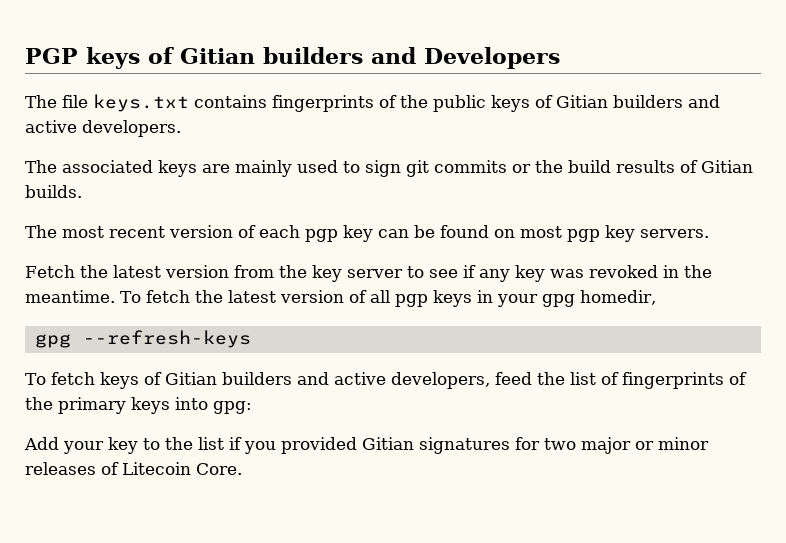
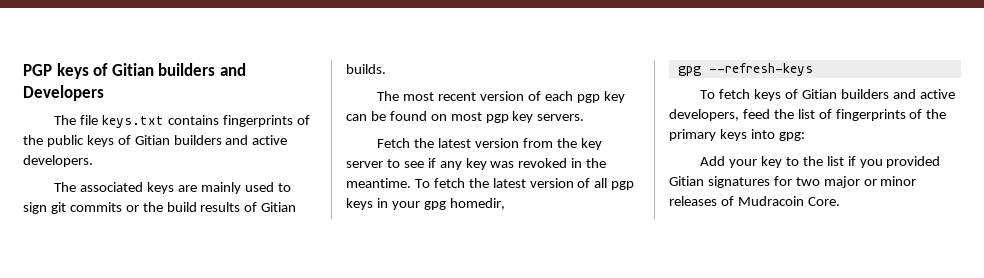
- Add your key to the list if you provided Gitian signatures for two major or minor releases of Litecoin Core.
+ Add your key to the list if you provided Gitian signatures for two major or minor releases of Mudracoin Core.

